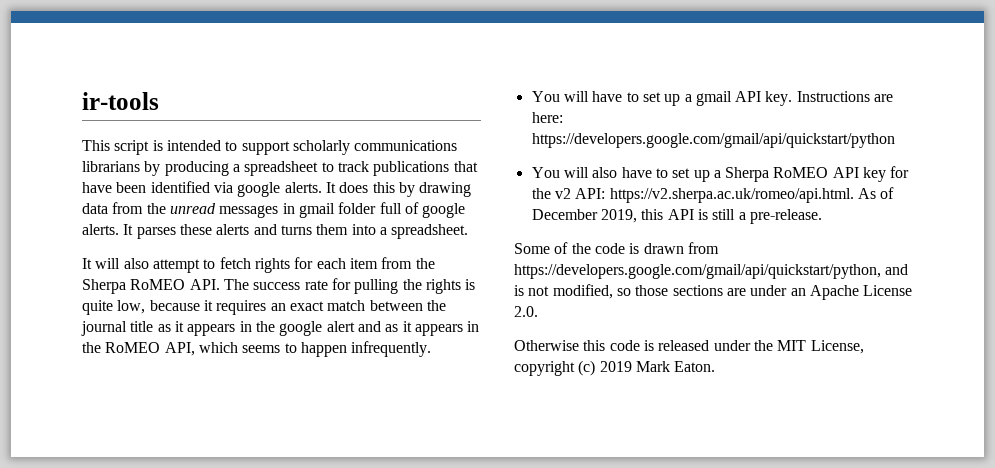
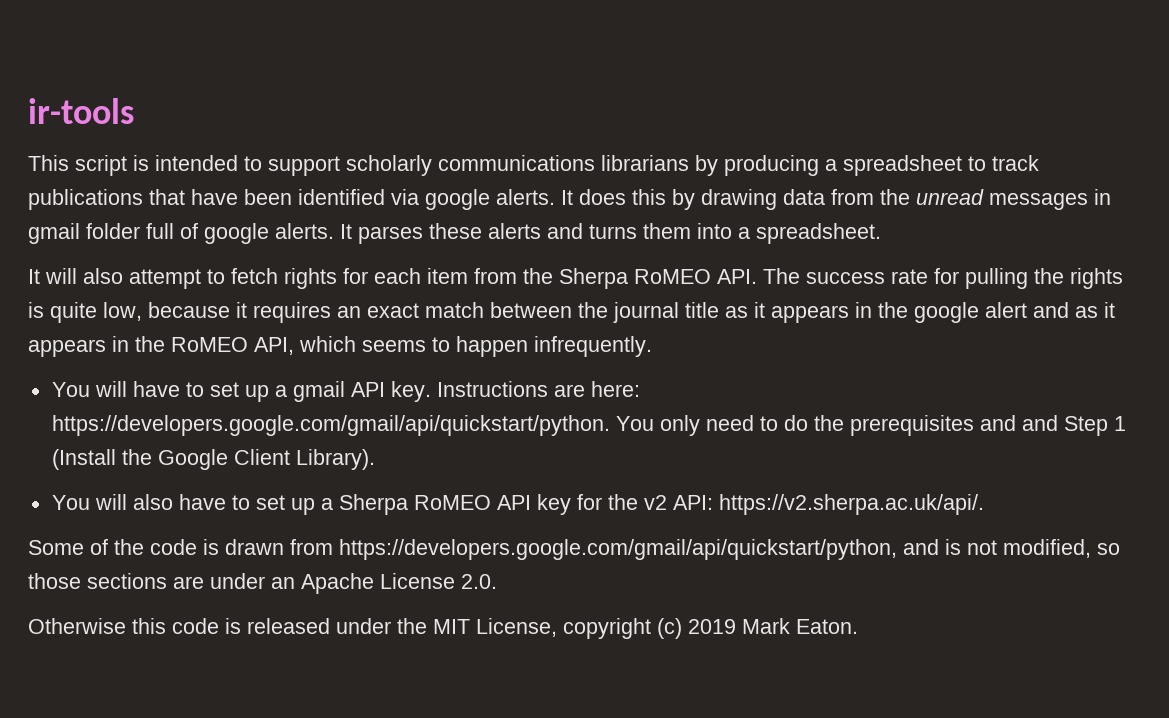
- Instructions are here: https://developers.google.com/gmail/api/quickstart/python
+ Instructions are here: https://developers.google.com/gmail/api/quickstart/python. You only need to do the prerequisites and and Step 1 (Install the Google Client Library).
- You will also have to set up a Sherpa RoMEO API key for the v2 API: https://v2.sherpa.ac.uk/romeo/api.html. As of December 2019, this API is still a pre-release.
+ You will also have to set up a Sherpa RoMEO API key for the v2 API: https://v2.sherpa.ac.uk/api/.

